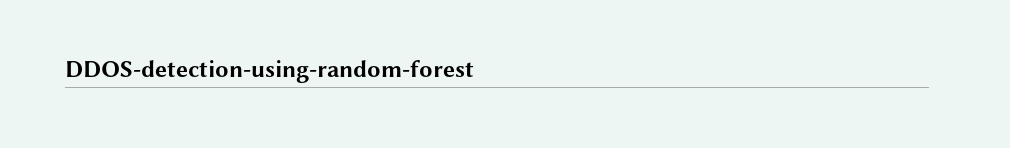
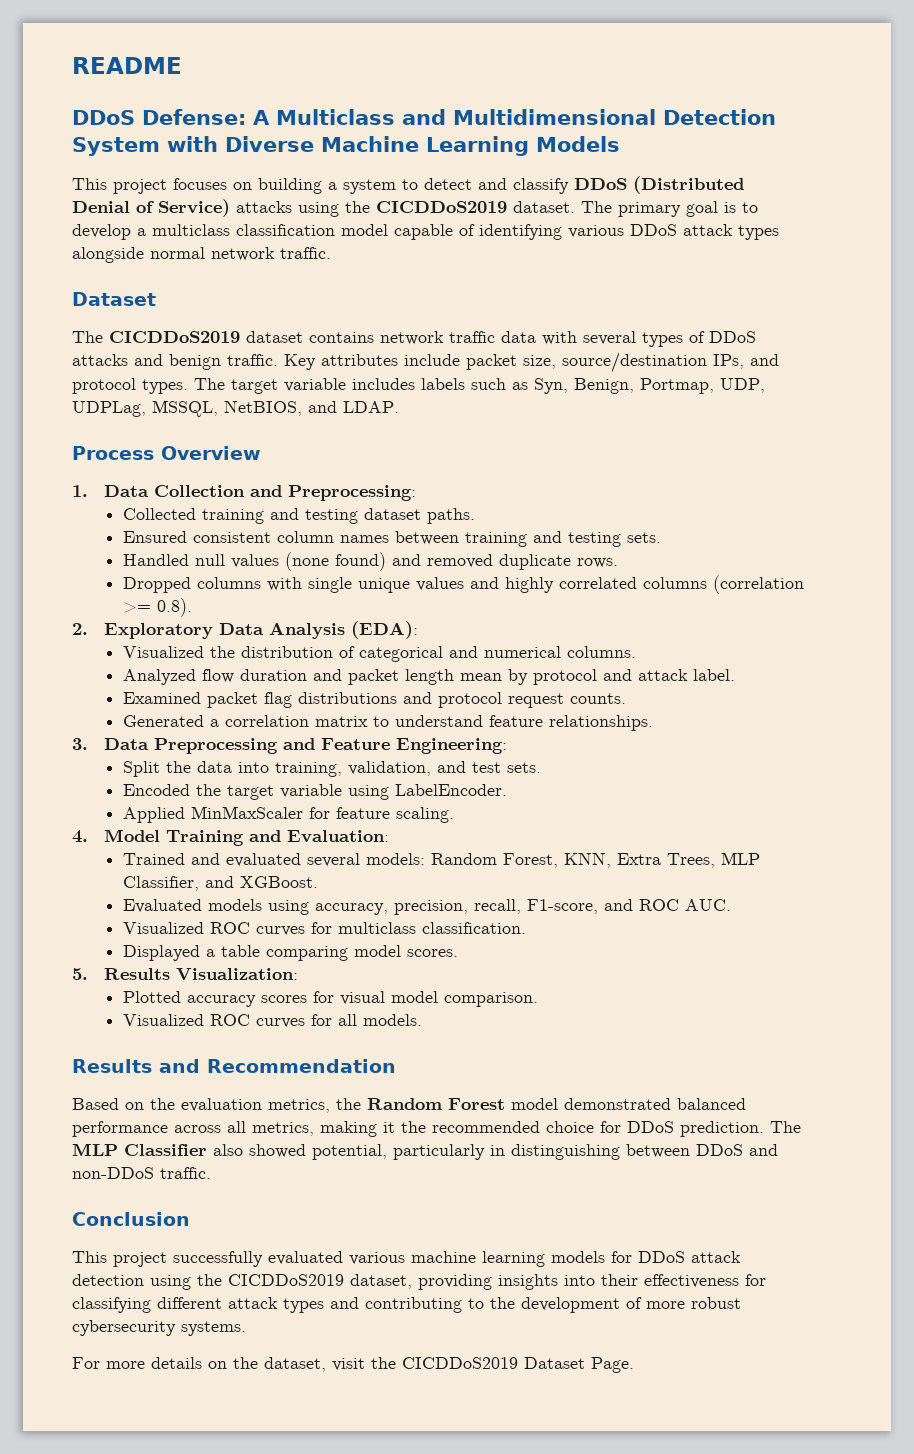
- DDOS-detection-using-random-forest
+ README
+ DDoS Defense: A Multiclass and Multidimensional Detection System with Diverse Machine Learning Models
+ This project focuses on building a system to detect and classify DDoS (Distributed Denial of Service) attacks using the CICDDoS2019 dataset. The primary goal is to develop a multiclass classification model capable of identifying various DDoS attack types alongside normal network traffic.
+ Dataset
+ The CICDDoS2019 dataset contains network traffic data with several types of DDoS attacks and benign traffic. Key attributes include packet size, source/destination IPs, and protocol types. The target variable includes labels such as Syn, Benign, Portmap, UDP, UDPLag, MSSQL, NetBIOS, and LDAP.
+ Process Overview
+ 1. Data Collection and Preprocessing:
+ Collected training and testing dataset paths.
+ Ensured consistent column names between training and testing sets.
+ Handled null values (none found) and removed duplicate rows.
+ Dropped columns with single unique values and highly correlated columns (correlation >= 0.8).
+ 2. Exploratory Data Analysis (EDA):
+ Visualized the distribution of categorical and numerical columns.
+ Analyzed flow duration and packet length mean by protocol and attack label.
+ Examined packet flag distributions and protocol request counts.
+ Generated a correlation matrix to understand feature relationships.
+ 3. Data Preprocessing and Feature Engineering:
+ Split the data into training, validation, and test sets.
+ Encoded the target variable using LabelEncoder.
+ Applied MinMaxScaler for feature scaling.
+ 4. Model Training and Evaluation:
+ Trained and evaluated several models: Random Forest, KNN, Extra Trees, MLP Classifier, and XGBoost.
+ Evaluated models using accuracy, precision, recall, F1-score, and ROC AUC.
+ Visualized ROC curves for multiclass classification.
+ Displayed a table comparing model scores.
+ 5. Results Visualization:
+ Plotted accuracy scores for visual model comparison.
+ Visualized ROC curves for all models.
+ Results and Recommendation
+ Based on the evaluation metrics, the Random Forest model demonstrated balanced performance across all metrics, making it the recommended choice for DDoS prediction. The MLP Classifier also showed potential, particularly in distinguishing between DDoS and non-DDoS traffic.
+ Conclusion
+ This project successfully evaluated various machine learning models for DDoS attack detection using the CICDDoS2019 dataset, providing insights into their effectiveness for classifying different attack types and contributing to the development of more robust cybersecurity systems.
+ For more details on the dataset, visit the CICDDoS2019 Dataset Page.

